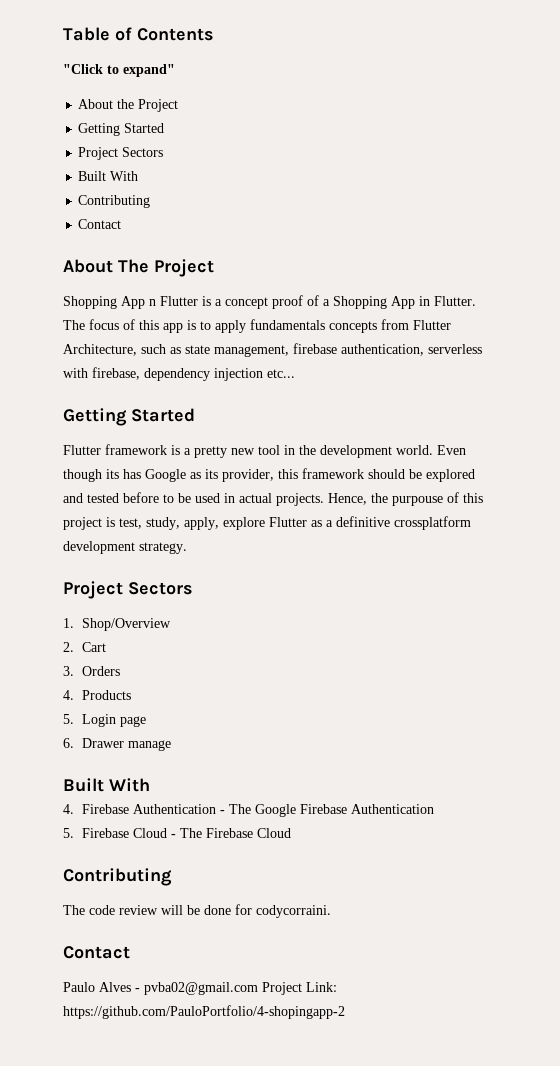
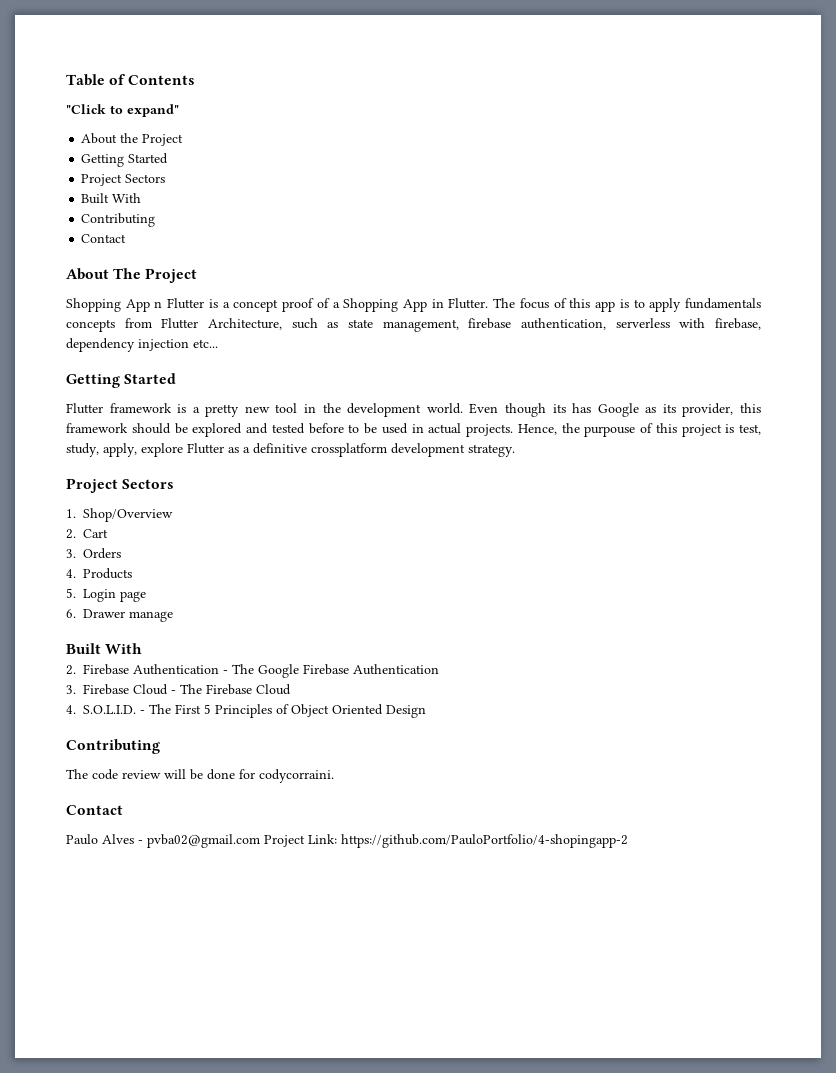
- 4. Firebase Authentication - The Google Firebase Authentication
+ 2. Firebase Authentication - The Google Firebase Authentication
- 5. Firebase Cloud - The Firebase Cloud
+ 3. Firebase Cloud - The Firebase Cloud
+ 4. S.O.L.I.D. - The First 5 Principles of Object Oriented Design

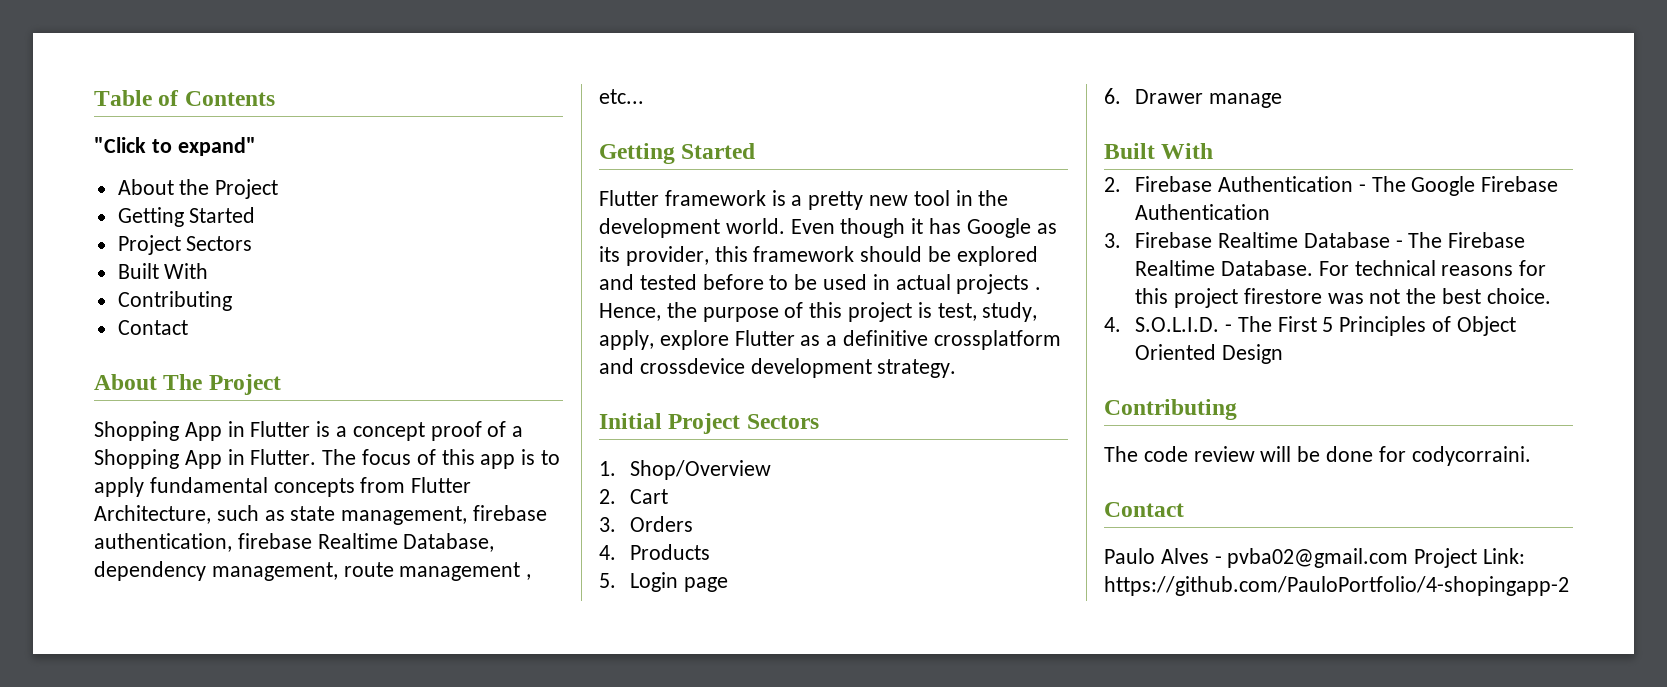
- Shopping App n Flutter is a concept proof of a Shopping App in Flutter.
+ Shopping App in Flutter is a concept proof of a Shopping App in Flutter.
- The focus of this app is to apply fundamentals concepts from Flutter Architecture, such as state management, firebase authentication, serverless with firebase, dependency injection etc...
+ The focus of this app is to apply fundamental concepts from Flutter Architecture, such as state management, firebase authentication, firebase Realtime Database, dependency management, route management , etc...
- Even though its has Google as its provider, this framework should be explored and tested before to be used in actual projects.
+ Even though it has Google as its provider, this framework should be explored and tested before to be used in actual projects .
- Hence, the purpouse of this project is test, study, apply, explore Flutter as a definitive crossplatform development strategy.
- Project Sectors
+ Hence, the purpose of this project is test, study, apply, explore Flutter as a definitive crossplatform and crossdevice development strategy.
+ Initial Project Sectors
- 3. Firebase Cloud - The Firebase Cloud
+ 3. Firebase Realtime Database - The Firebase Realtime Database. For technical reasons for this project firestore was not the best choice.

